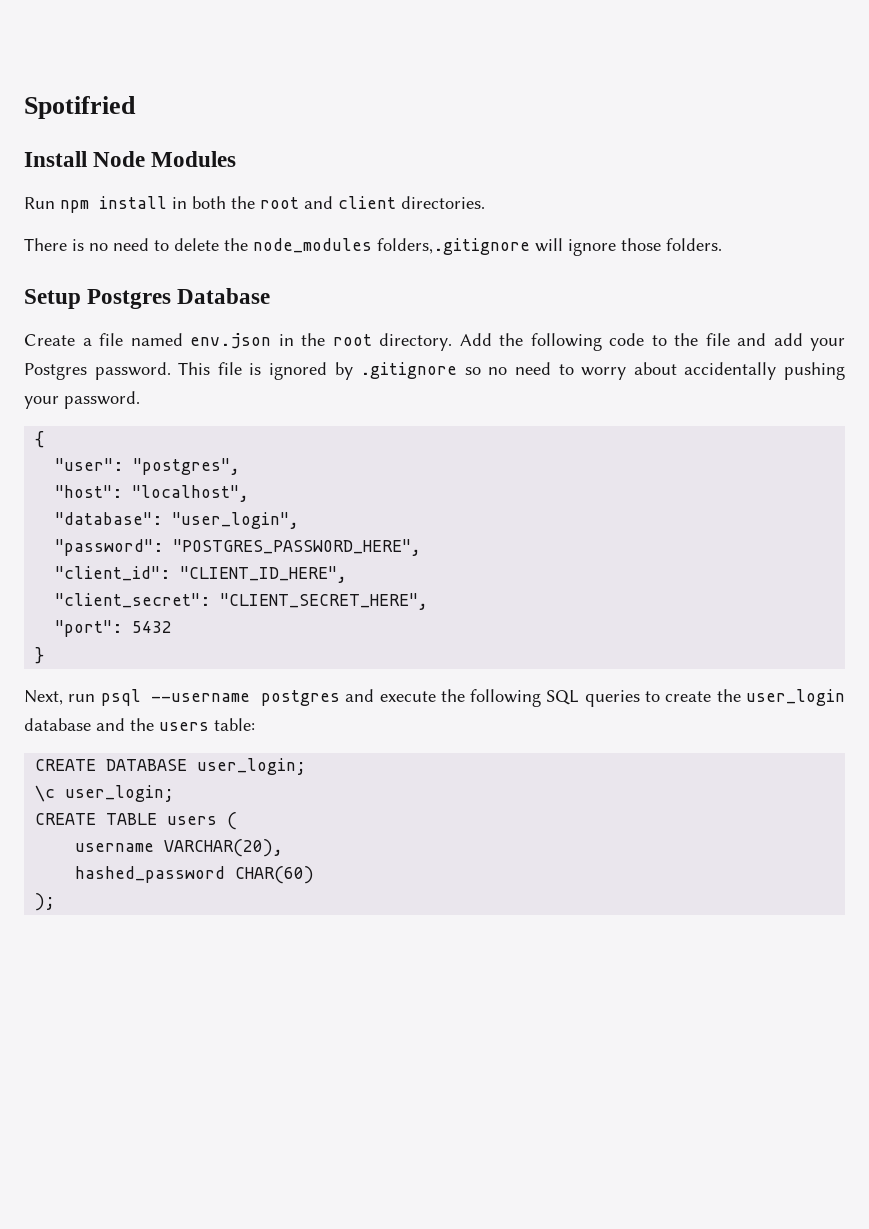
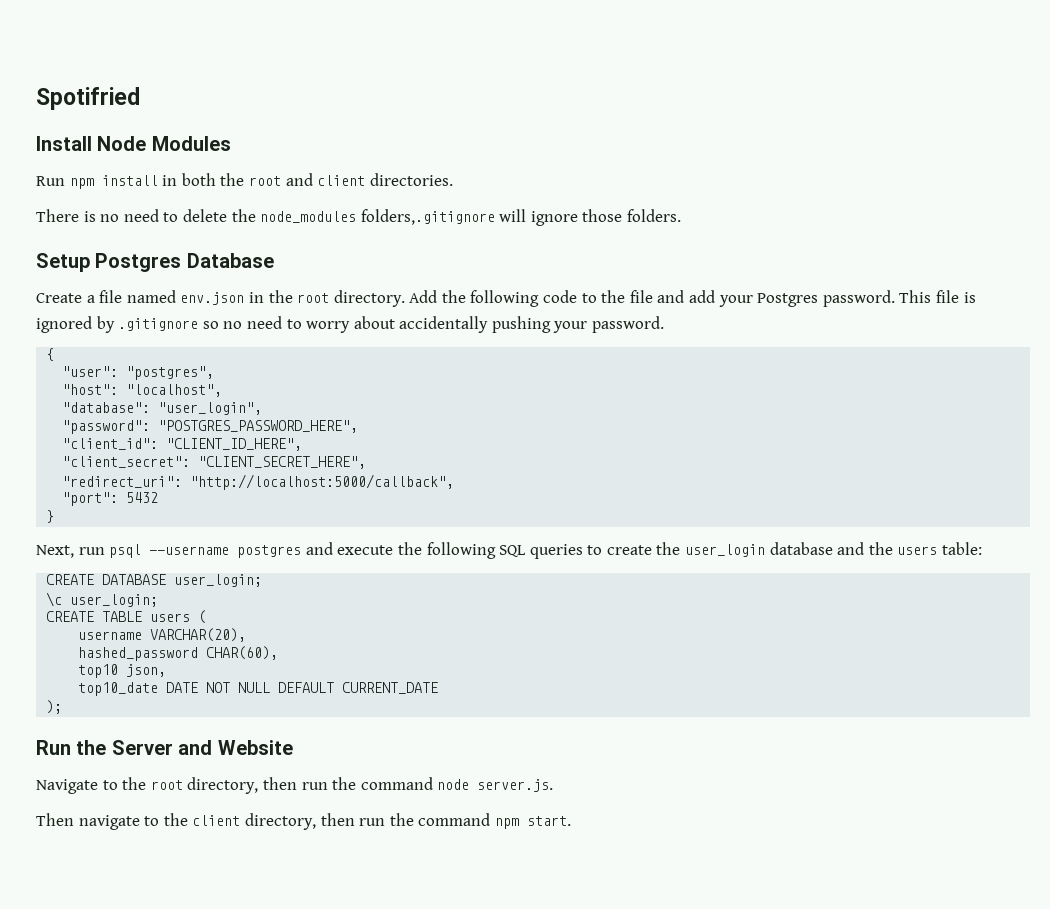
+ "redirect_uri": "http://localhost:5000/callback",
- hashed_password CHAR(60)
+ hashed_password CHAR(60),
+ top10 json,
+ top10_date DATE NOT NULL DEFAULT CURRENT_DATE
  );
+ Run the Server and Website
+ Navigate to the root directory, then run the command node server.js.
+ Then navigate to the client directory, then run the command npm start.

